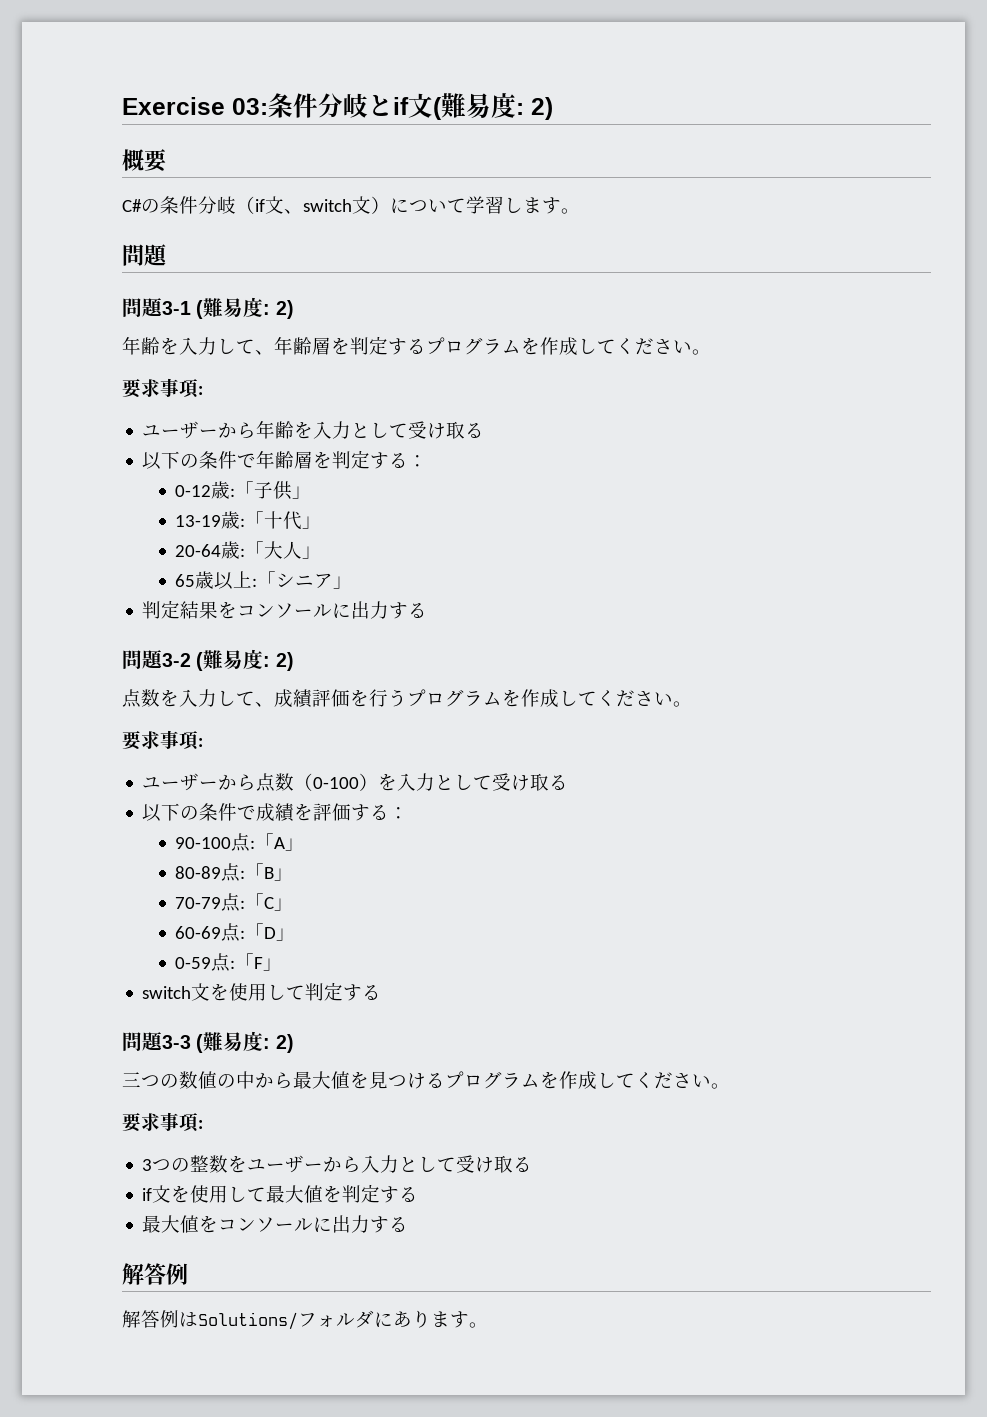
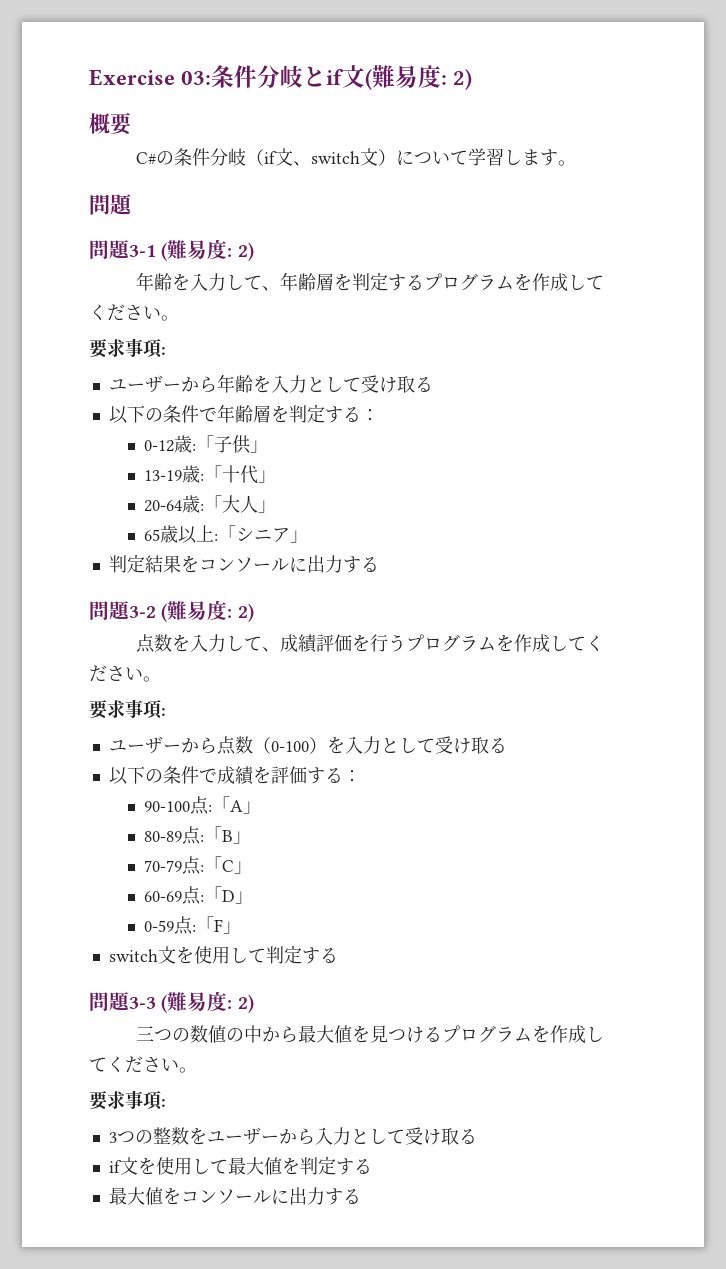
  最大値をコンソールに出力する
- 解答例
- 解答例はSolutions/フォルダにあります。

